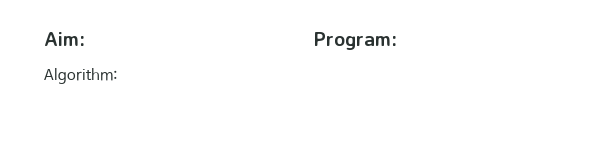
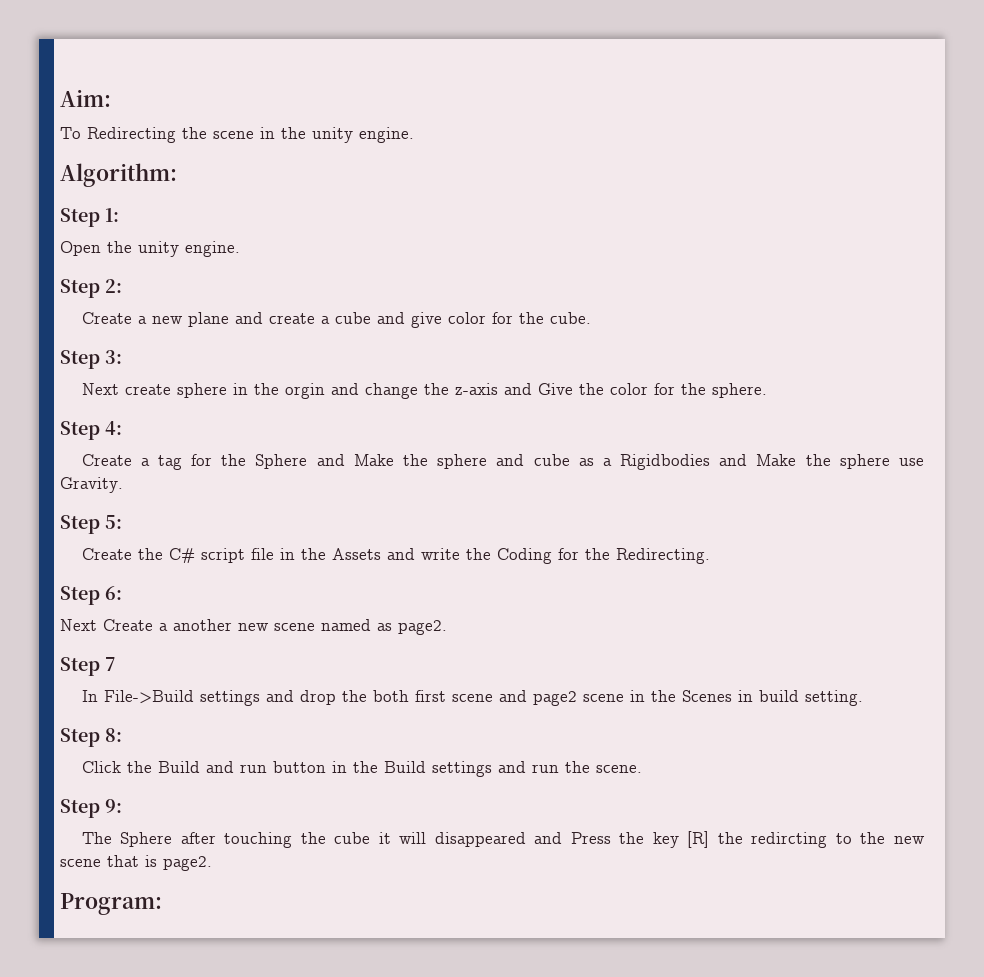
+ To Redirecting the scene in the unity engine.
  Algorithm:
+ Step 1:
+ Open the unity engine.
+ Step 2:
+ Create a new plane and create a cube and give color for the cube.
+ Step 3:
+ Next create sphere in the orgin and change the z-axis and Give the color for the sphere.
+ Step 4:
+ Create a tag for the Sphere and Make the sphere and cube as a Rigidbodies and Make the sphere use Gravity.
+ Step 5:
+ Create the C# script file in the Assets and write the Coding for the Redirecting.
+ Step 6:
+ Next Create a another new scene named as page2.
+ Step 7
+ In File->Build settings and drop the both first scene and page2 scene in the Scenes in build setting.
+ Step 8:
+ Click the Build and run button in the Build settings and run the scene.
+ Step 9:
+ The Sphere after touching the cube it will disappeared and Press the key [R] the redircting to the new scene that is page2.

